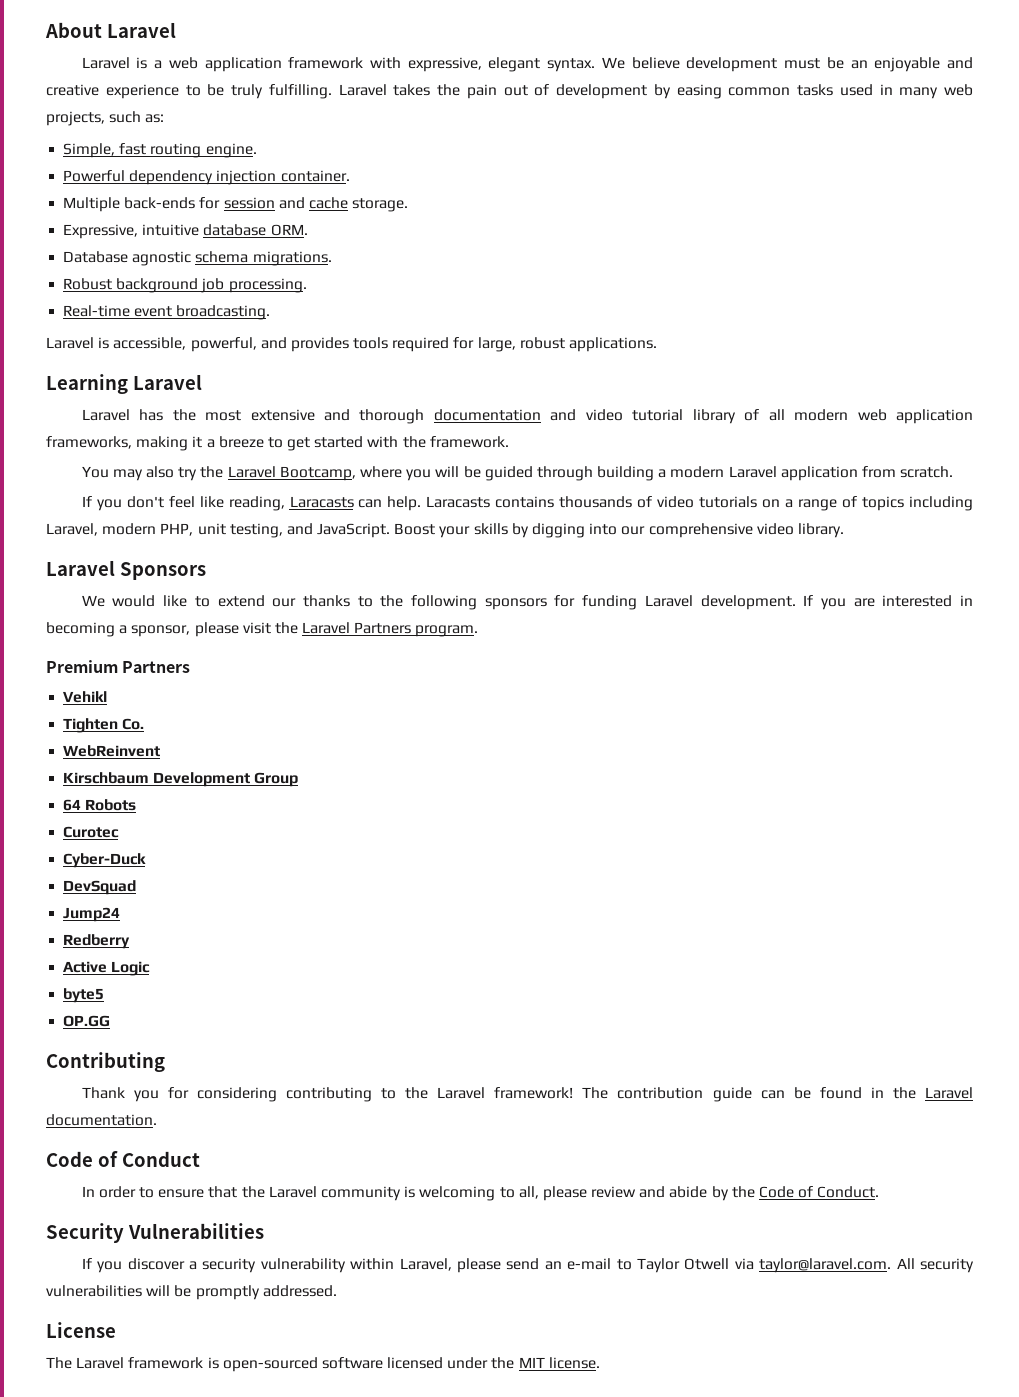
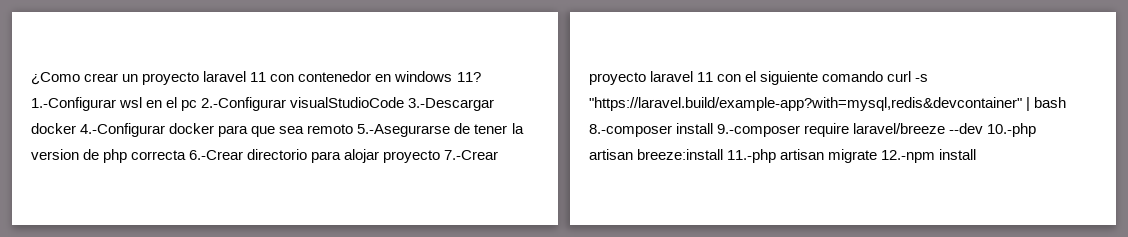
- About Laravel
- Laravel is a web application framework with expressive, elegant syntax. We believe development must be an enjoyable and creative experience to be truly fulfilling. Laravel takes the pain out of development by easing common tasks used in many web projects, such as:
- Simple, fast routing engine.
- Powerful dependency injection container.
- Multiple back-ends for session and cache storage.
- Expressive, intuitive database ORM.
- Database agnostic schema migrations.
- Robust background job processing.
- Real-time event broadcasting.
- Laravel is accessible, powerful, and provides tools required for large, robust applications.
- Learning Laravel
- Laravel has the most extensive and thorough documentation and video tutorial library of all modern web application frameworks, making it a breeze to get started with the framework.
- You may also try the Laravel Bootcamp, where you will be guided through building a modern Laravel application from scratch.
- If you don't feel like reading, Laracasts can help. Laracasts contains thousands of video tutorials on a range of topics including Laravel, modern PHP, unit testing, and JavaScript. Boost your skills by digging into our comprehensive video library.
- Laravel Sponsors
- We would like to extend our thanks to the following sponsors for funding Laravel development. If you are interested in becoming a sponsor, please visit the Laravel Partners program.
- Premium Partners
- Vehikl
- Tighten Co.
- WebReinvent
- Kirschbaum Development Group
- 64 Robots
- Curotec
- Cyber-Duck
- DevSquad
- Jump24
- Redberry
- Active Logic
- byte5
- OP.GG
- Contributing
- Thank you for considering contributing to the Laravel framework! The contribution guide can be found in the Laravel documentation.
- Code of Conduct
- In order to ensure that the Laravel community is welcoming to all, please review and abide by the Code of Conduct.
- Security Vulnerabilities
- If you discover a security vulnerability within Laravel, please send an e-mail to Taylor Otwell via taylor@laravel.com. All security vulnerabilities will be promptly addressed.
- License
- The Laravel framework is open-sourced software licensed under the MIT license.
+ ¿Como crear un proyecto laravel 11 con contenedor en windows 11? 1.-Configurar wsl en el pc 2.-Configurar visualStudioCode 3.-Descargar docker 4.-Configurar docker para que sea remoto 5.-Asegurarse de tener la version de php correcta 6.-Crear directorio para alojar proyecto 7.-Crear proyecto laravel 11 con el siguiente comando curl -s "https://laravel.build/example-app?with=mysql,redis&devcontainer" | bash 8.-composer install 9.-composer require laravel/breeze --dev 10.-php artisan breeze:install 11.-php artisan migrate 12.-npm install

